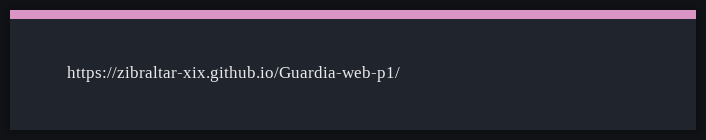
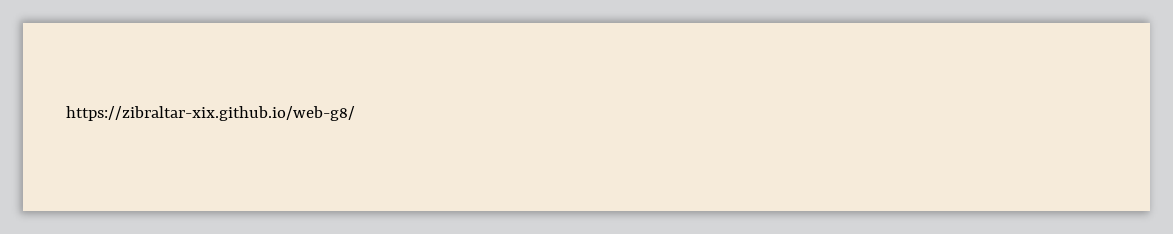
- https://zibraltar-xix.github.io/Guardia-web-p1/
+ https://zibraltar-xix.github.io/web-g8/

